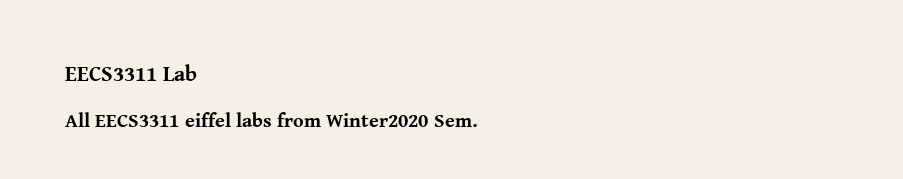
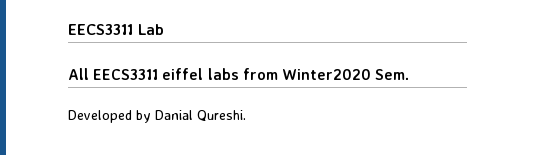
+ Developed by Danial Qureshi.

